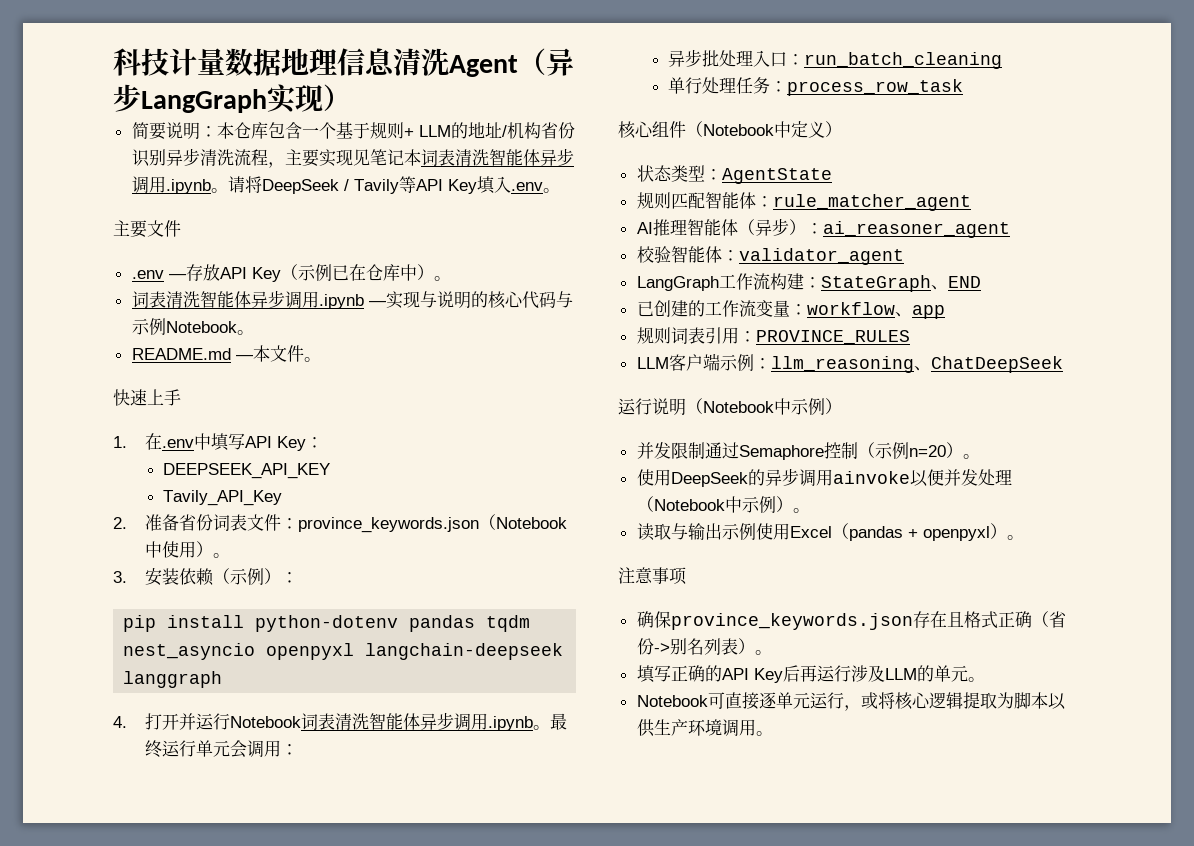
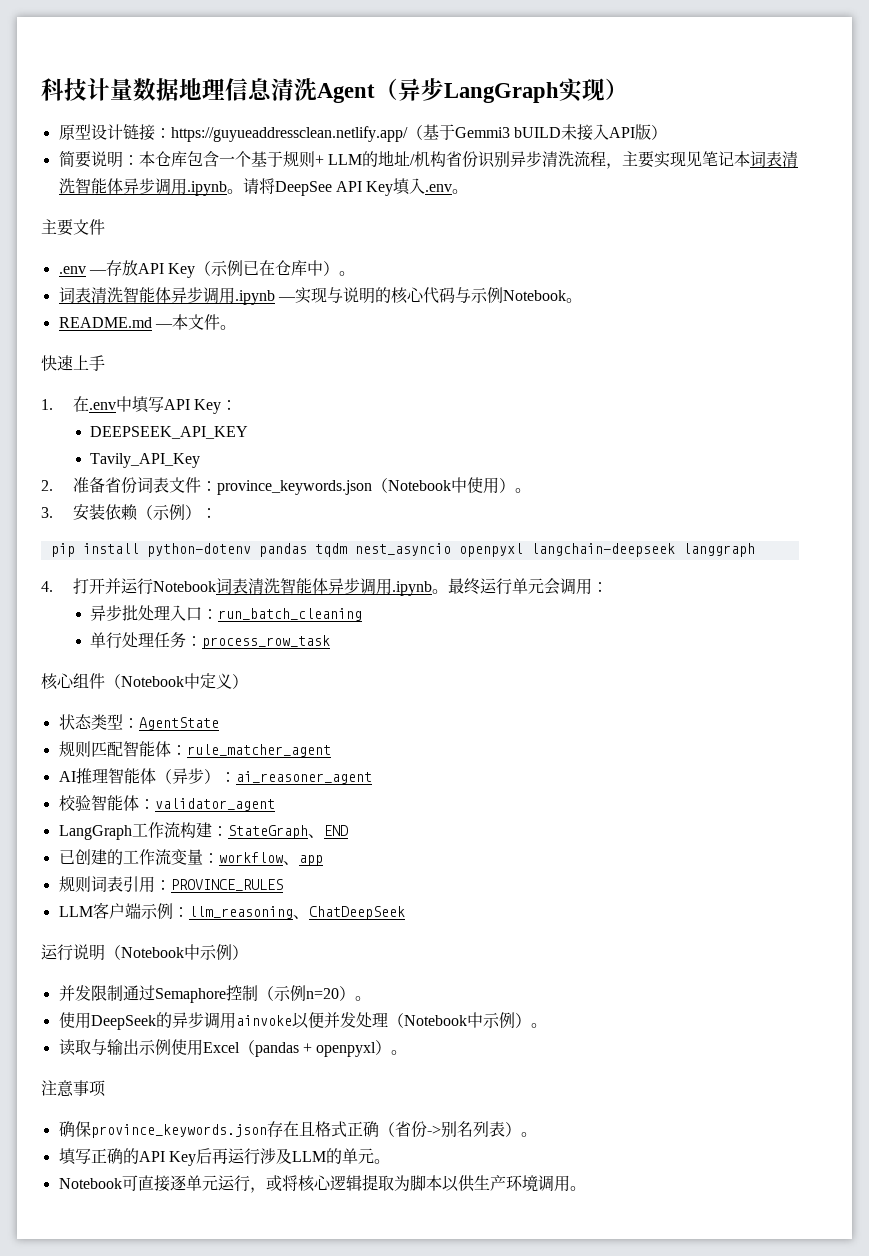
+ 原型设计链接：https://guyueaddressclean.netlify.app/（基于Gemmi3 bUILD未接入API版）
- 请将DeepSeek / Tavily等API Key填入.env。
+ 请将DeepSee API Key填入.env。

